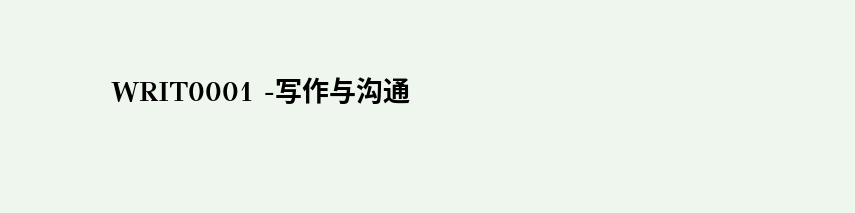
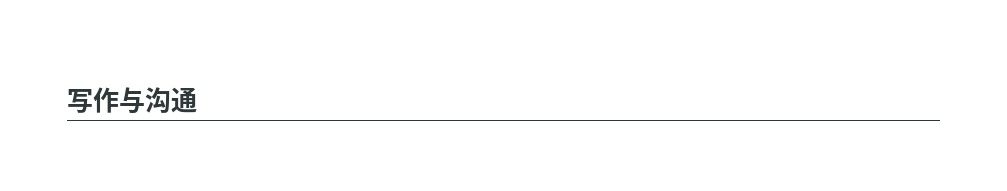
- WRIT0001 -写作与沟通
+ 写作与沟通

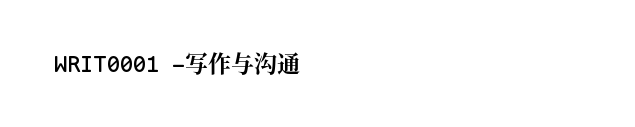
- 写作与沟通
+ WRIT0001 -写作与沟通

